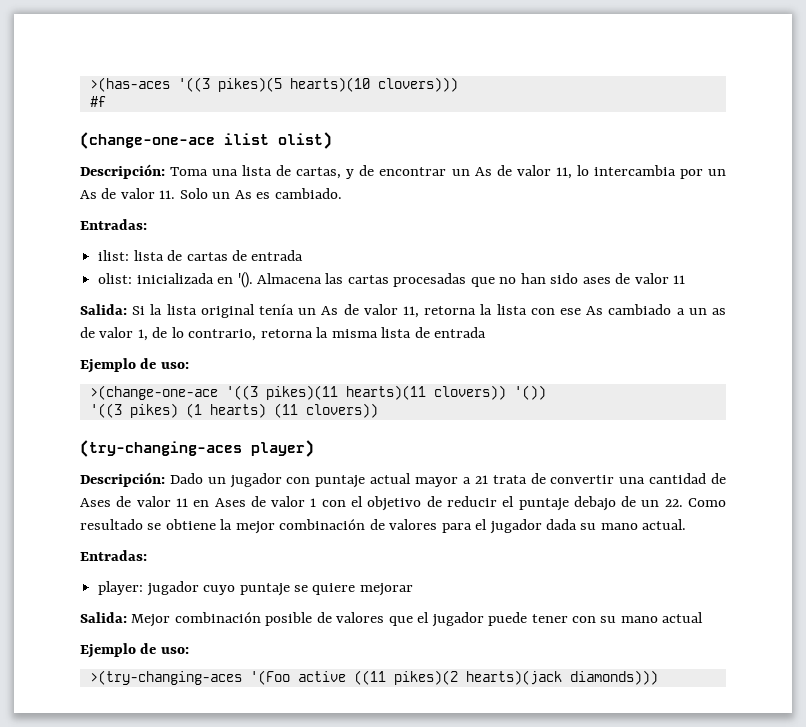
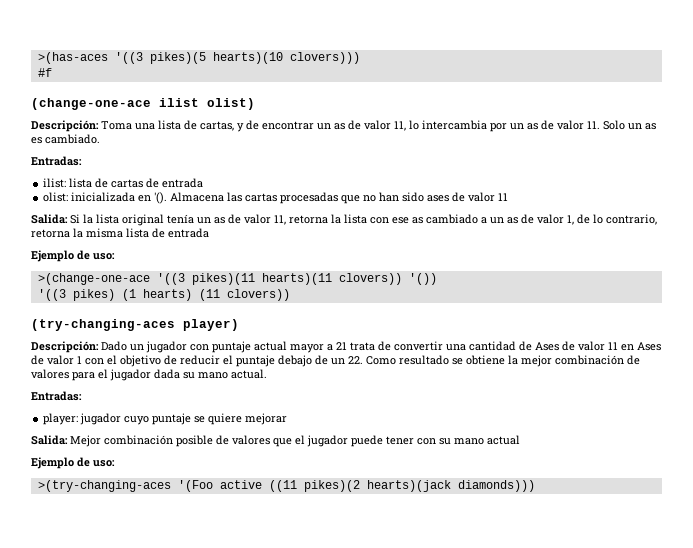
- Descripción: Toma una lista de cartas, y de encontrar un As de valor 11, lo intercambia por un As de valor 11. Solo un As es cambiado.
+ Descripción: Toma una lista de cartas, y de encontrar un as de valor 11, lo intercambia por un as de valor 11. Solo un as es cambiado.
- Salida: Si la lista original tenía un As de valor 11, retorna la lista con ese As cambiado a un as de valor 1, de lo contrario, retorna la misma lista de entrada
+ Salida: Si la lista original tenía un as de valor 11, retorna la lista con ese as cambiado a un as de valor 1, de lo contrario, retorna la misma lista de entrada

